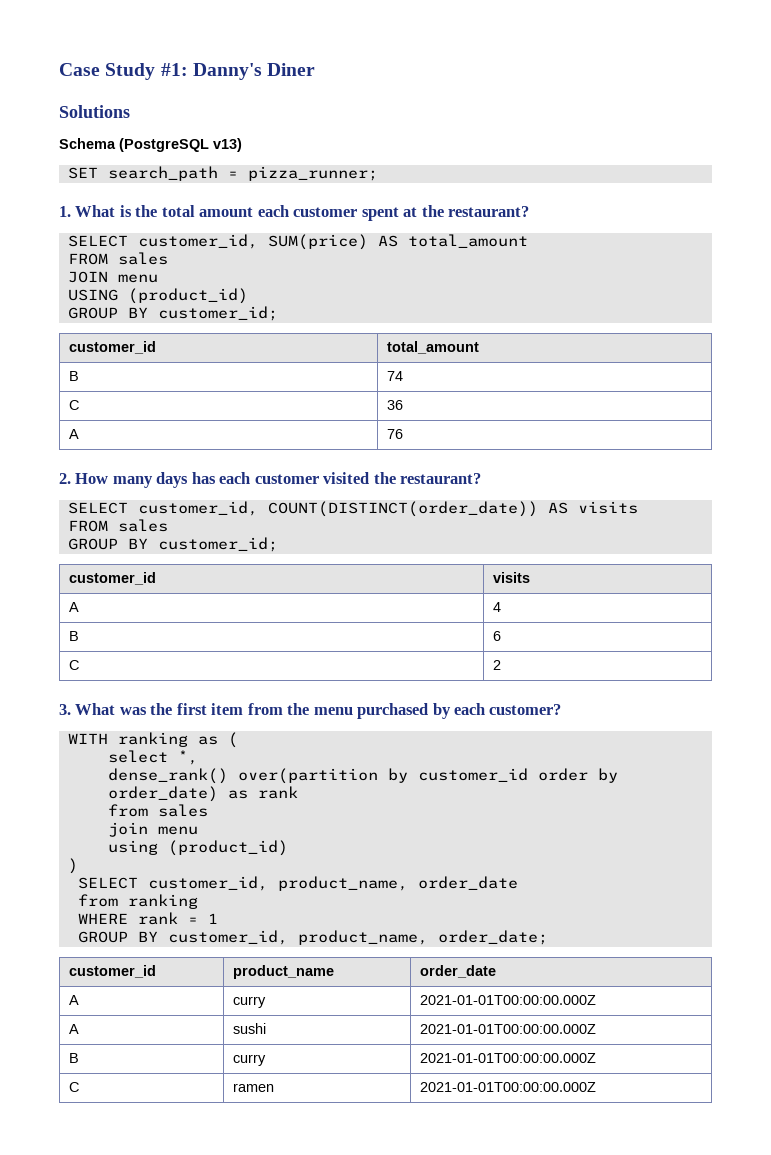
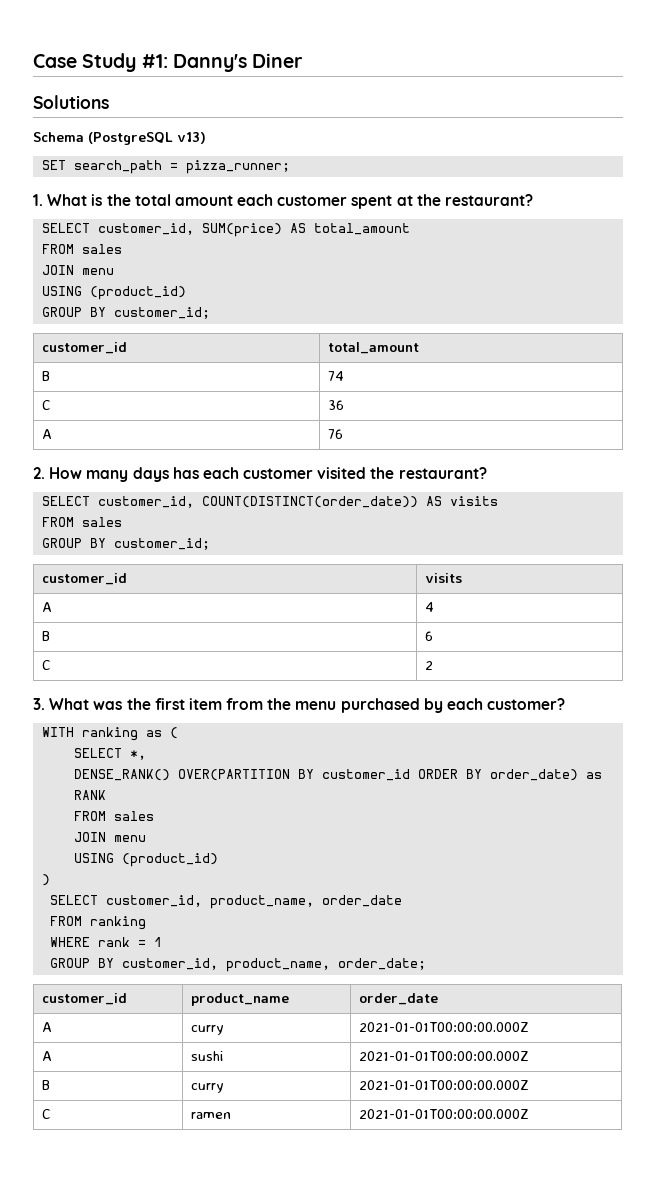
- select *,
+ SELECT *,
- dense_rank() over(partition by customer_id order by order_date) as rank
- from sales
- join menu
- using (product_id)
+ DENSE_RANK() OVER(PARTITION BY customer_id ORDER BY order_date) as RANK
+ FROM sales
+ JOIN menu
+ USING (product_id)
- from ranking
+ FROM ranking

